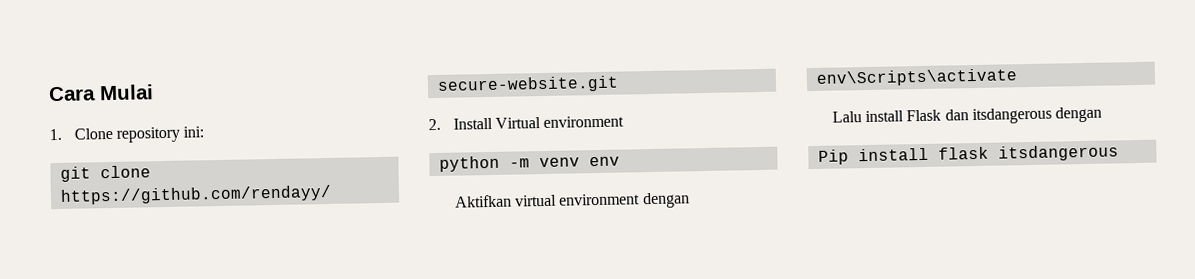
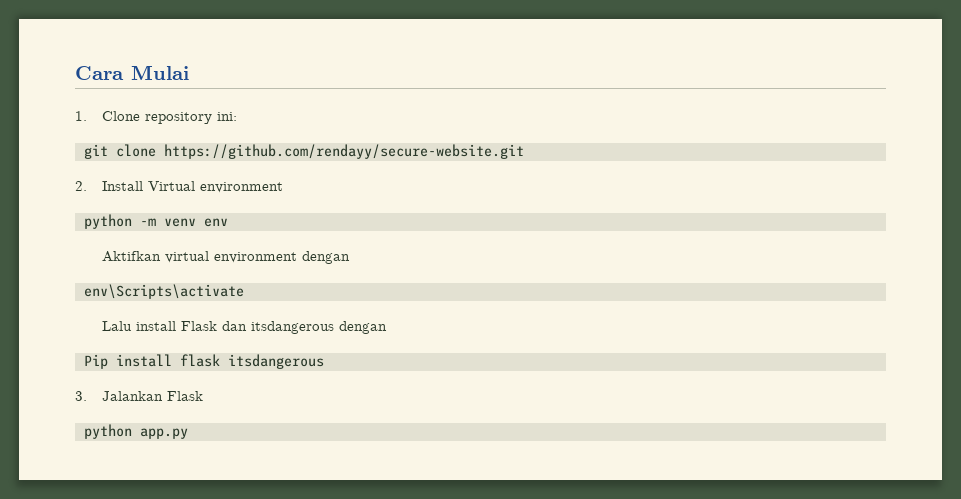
+ 3. Jalankan Flask
+ python app.py

